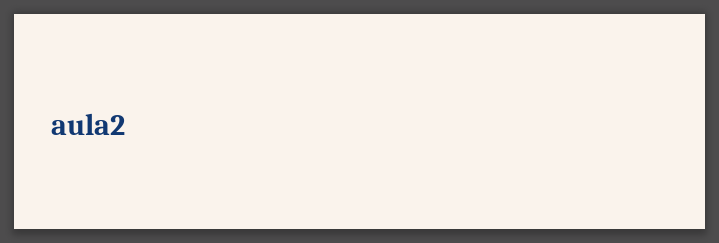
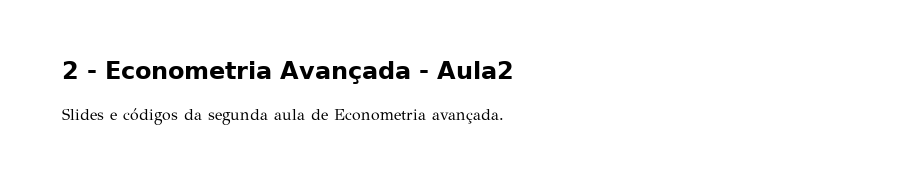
- aula2
+ 2 - Econometria Avançada - Aula2
+ Slides e códigos da segunda aula de Econometria avançada.

